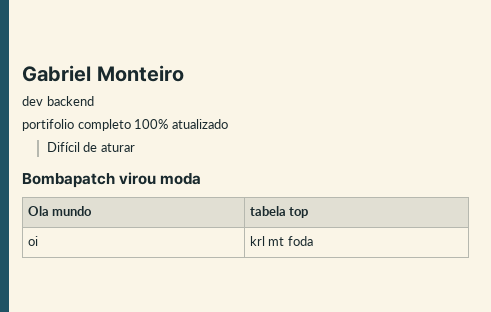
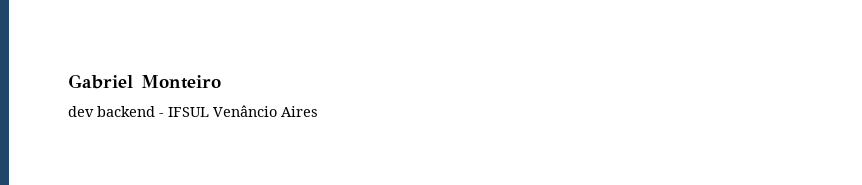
- dev backend
- portifolio completo 100% atualizado
- Difícil de aturar
- Bombapatch virou moda
- Ola mundo | tabela top
- oi | krl mt foda
+ dev backend - IFSUL Venâncio Aires

